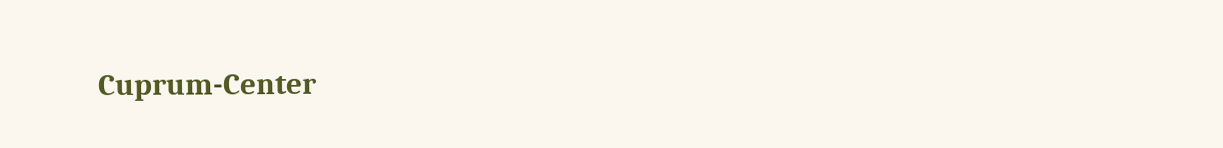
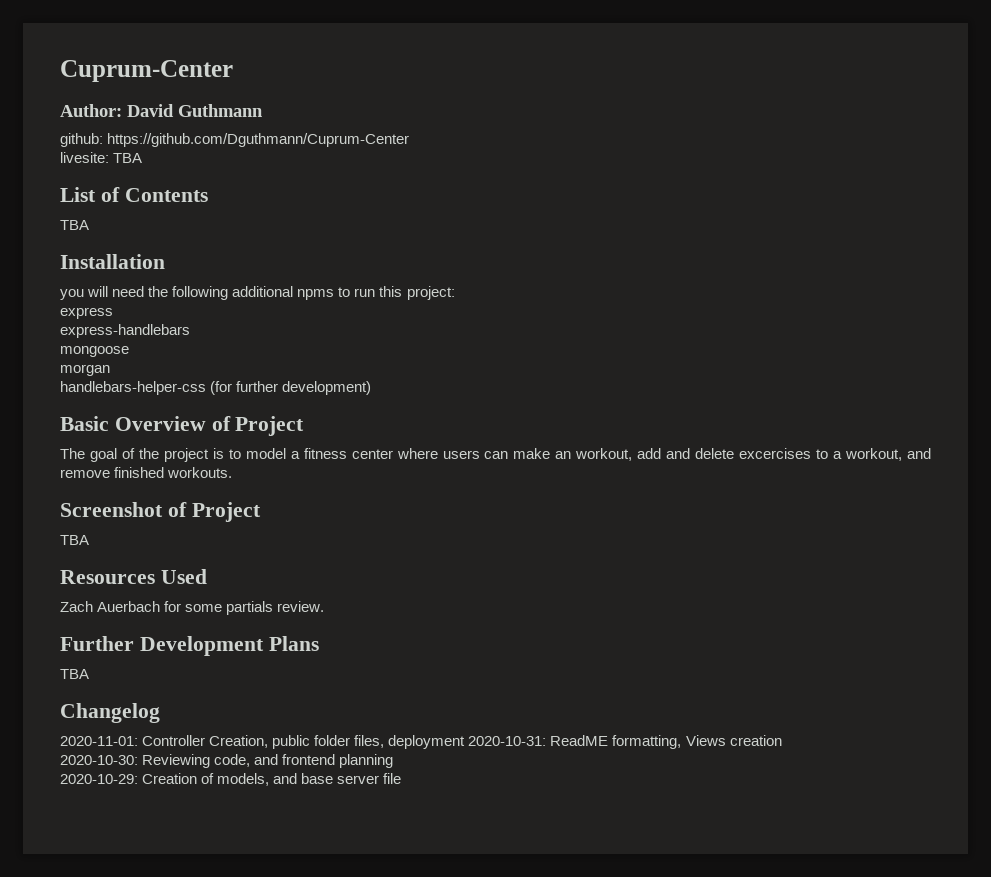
+ Author: David Guthmann
+ github: https://github.com/Dguthmann/Cuprum-Center
+ livesite: TBA
+ List of Contents
+ TBA
+ Installation
+ you will need the following additional npms to run this project:
+ express
+ express-handlebars
+ mongoose
+ morgan
+ handlebars-helper-css (for further development)
+ Basic Overview of Project
+ The goal of the project is to model a fitness center where users can make an workout, add and delete excercises to a workout, and remove finished workouts.
+ Screenshot of Project
+ TBA
+ Resources Used
+ Zach Auerbach for some partials review.
+ Further Development Plans
+ TBA
+ Changelog
+ 2020-11-01: Controller Creation, public folder files, deployment 2020-10-31: ReadME formatting, Views creation
+ 2020-10-30: Reviewing code, and frontend planning
+ 2020-10-29: Creation of models, and base server file

